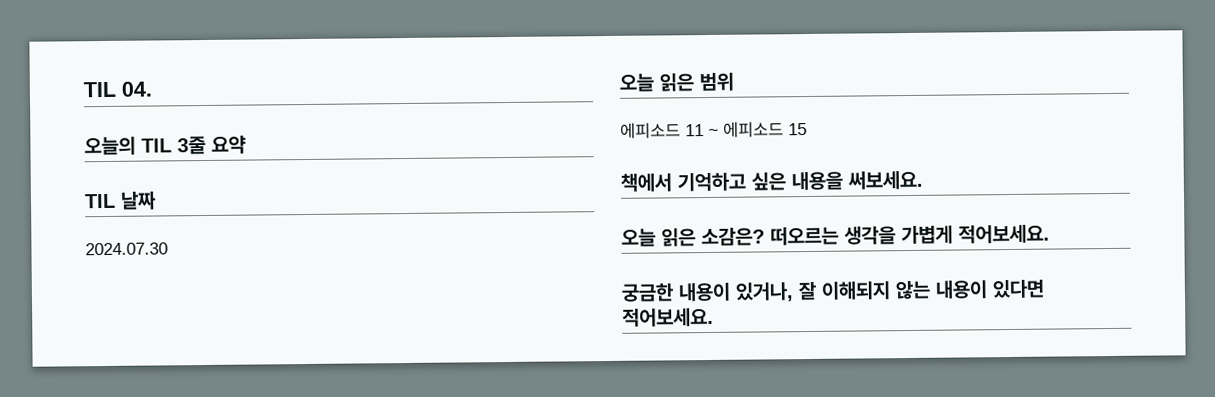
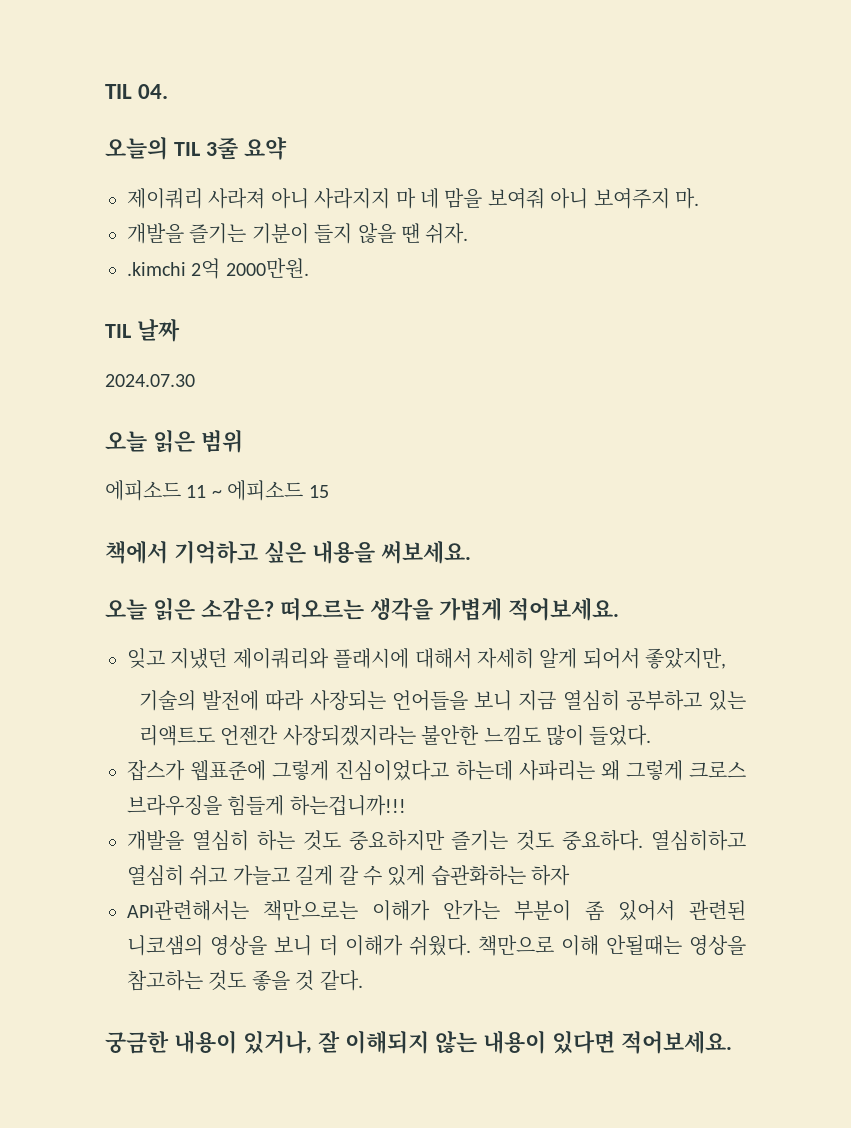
+ 제이쿼리 사라져 아니 사라지지 마 네 맘을 보여줘 아니 보여주지 마.
+ 개발을 즐기는 기분이 들지 않을 땐 쉬자.
+ .kimchi 2억 2000만원.
+ 잊고 지냈던 제이쿼리와 플래시에 대해서 자세히 알게 되어서 좋았지만,
+ 기술의 발전에 따라 사장되는 언어들을 보니 지금 열심히 공부하고 있는 리액트도 언젠간 사장되겠지라는 불안한 느낌도 많이 들었다.
+ 잡스가 웹표준에 그렇게 진심이었다고 하는데 사파리는 왜 그렇게 크로스 브라우징을 힘들게 하는겁니까!!!
+ 개발을 열심히 하는 것도 중요하지만 즐기는 것도 중요하다. 열심히하고 열심히 쉬고 가늘고 길게 갈 수 있게 습관화하는 하자
+ API관련해서는 책만으로는 이해가 안가는 부분이 좀 있어서 관련된 니코샘의 영상을 보니 더 이해가 쉬웠다. 책만으로 이해 안될때는 영상을 참고하는 것도 좋을 것 같다.

